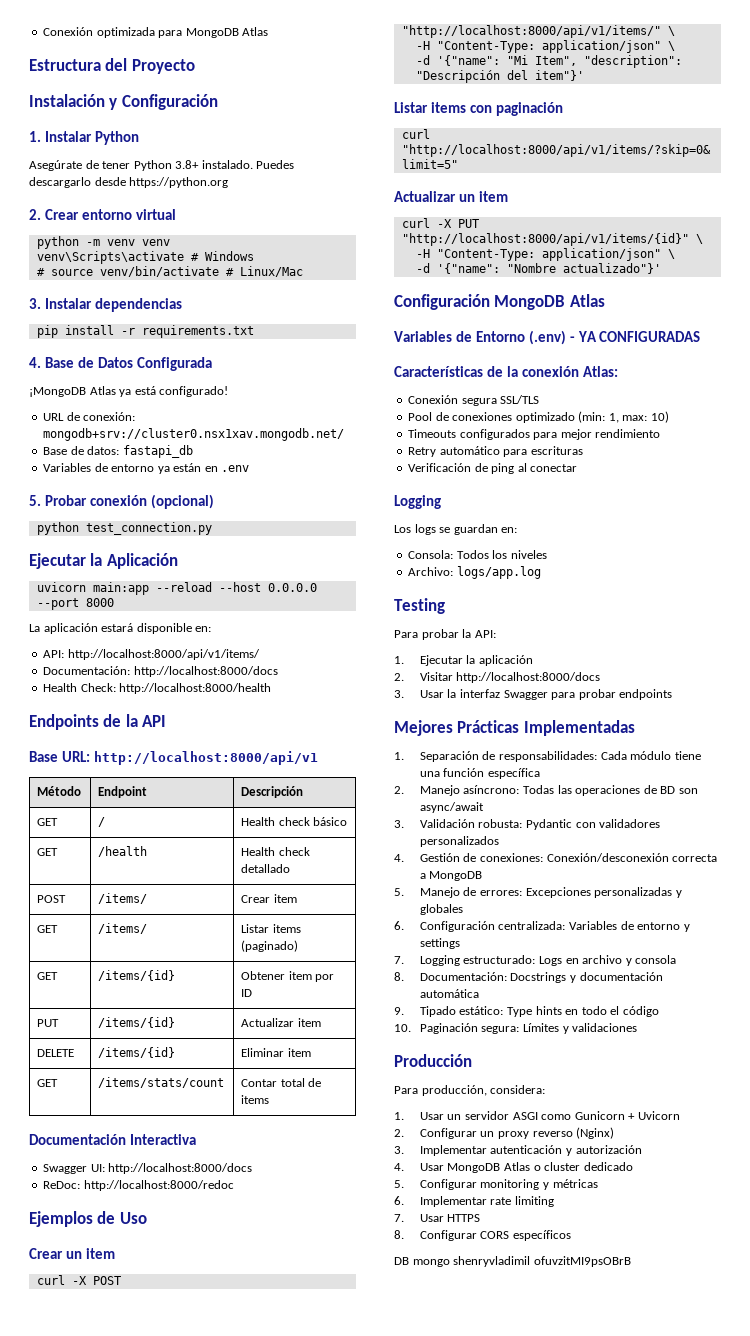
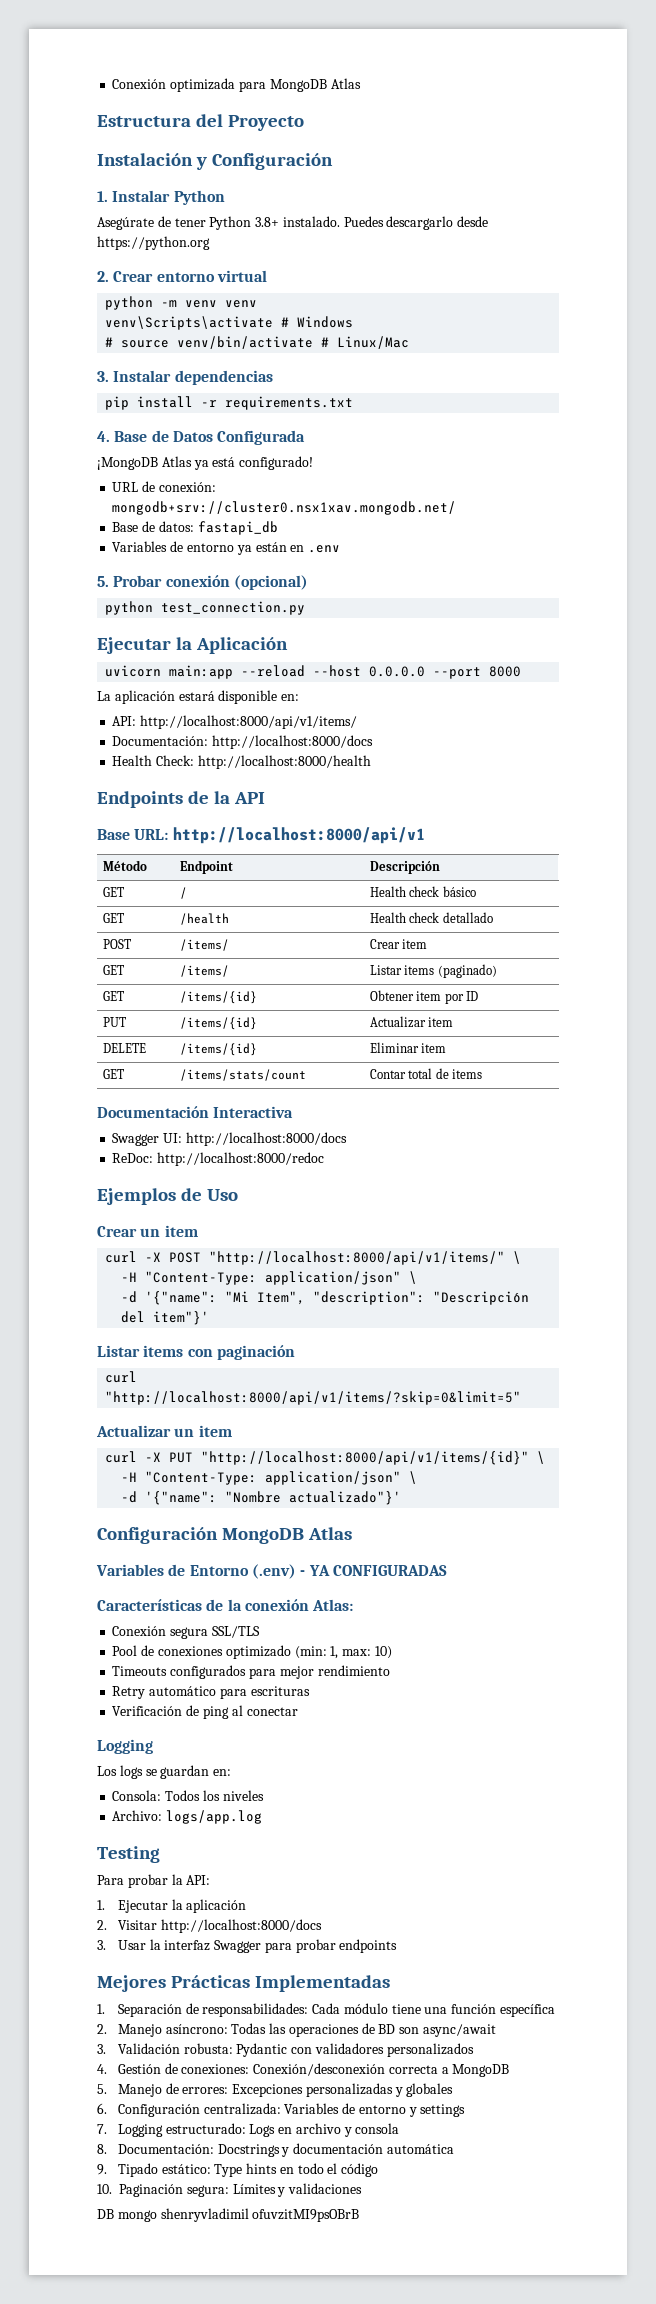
- Producción
- Para producción, considera:
- 1. Usar un servidor ASGI como Gunicorn + Uvicorn
- 2. Configurar un proxy reverso (Nginx)
- 3. Implementar autenticación y autorización
- 4. Usar MongoDB Atlas o cluster dedicado
- 5. Configurar monitoring y métricas
- 6. Implementar rate limiting
- 7. Usar HTTPS
- 8. Configurar CORS específicos

